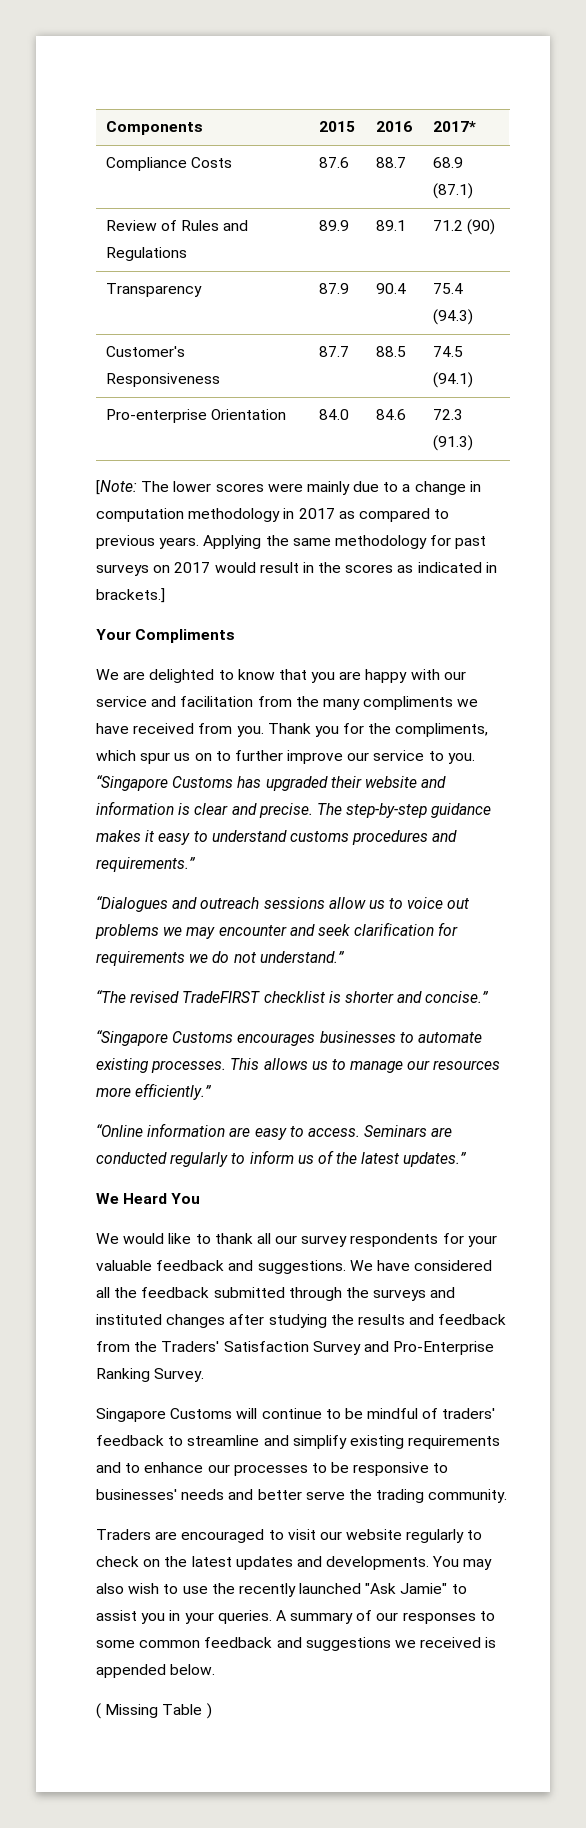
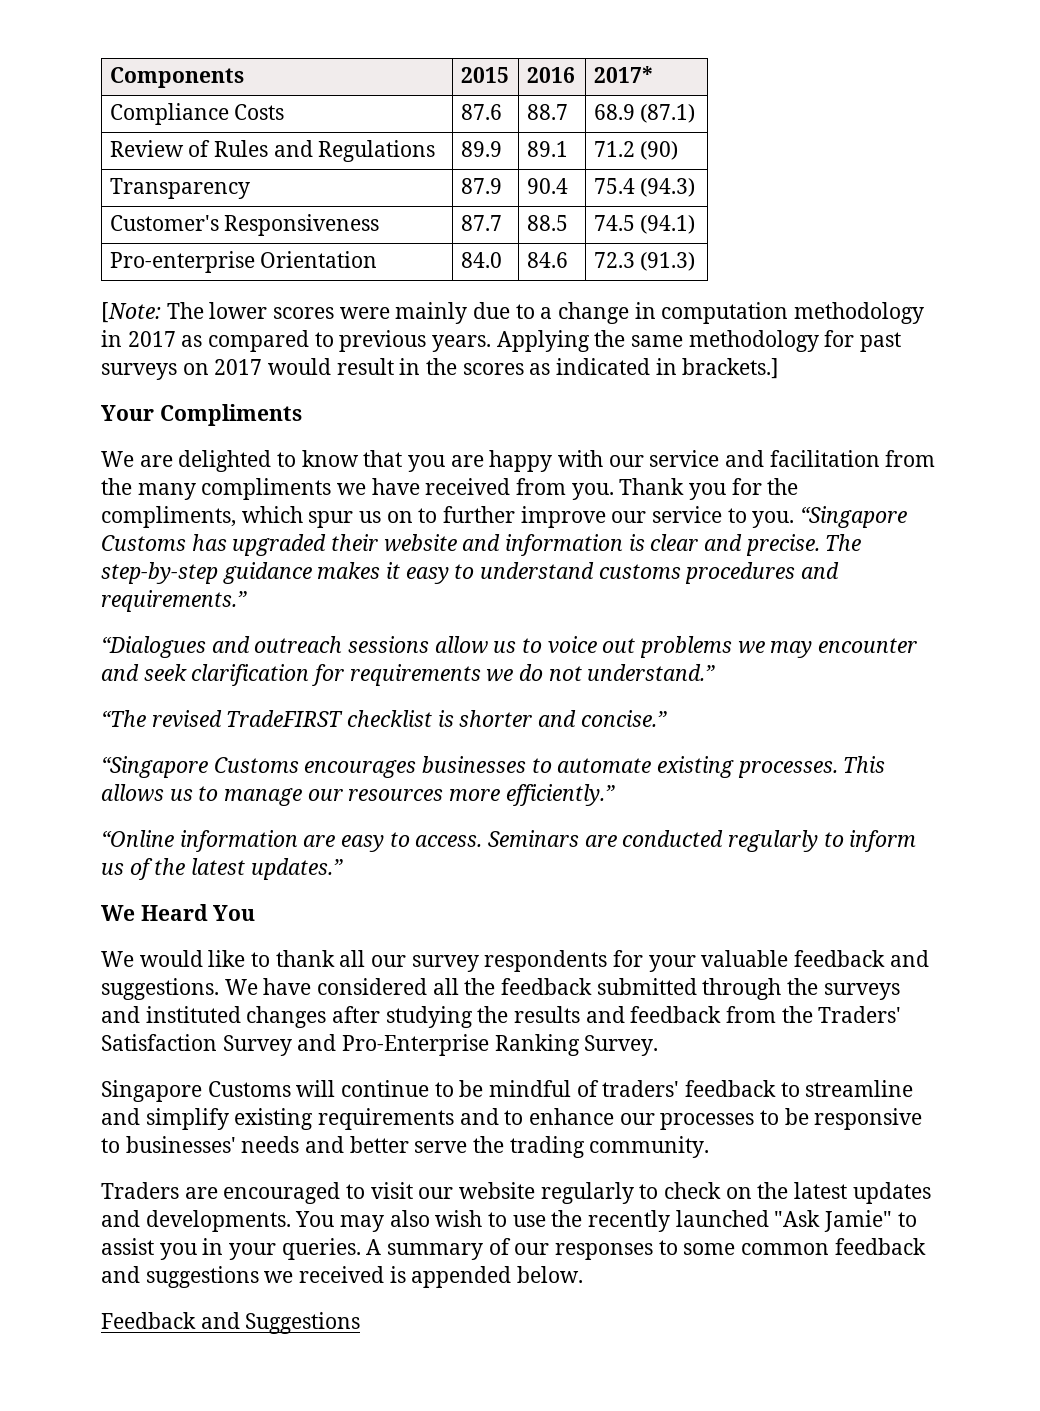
- ( Missing Table )
+ Feedback and Suggestions

